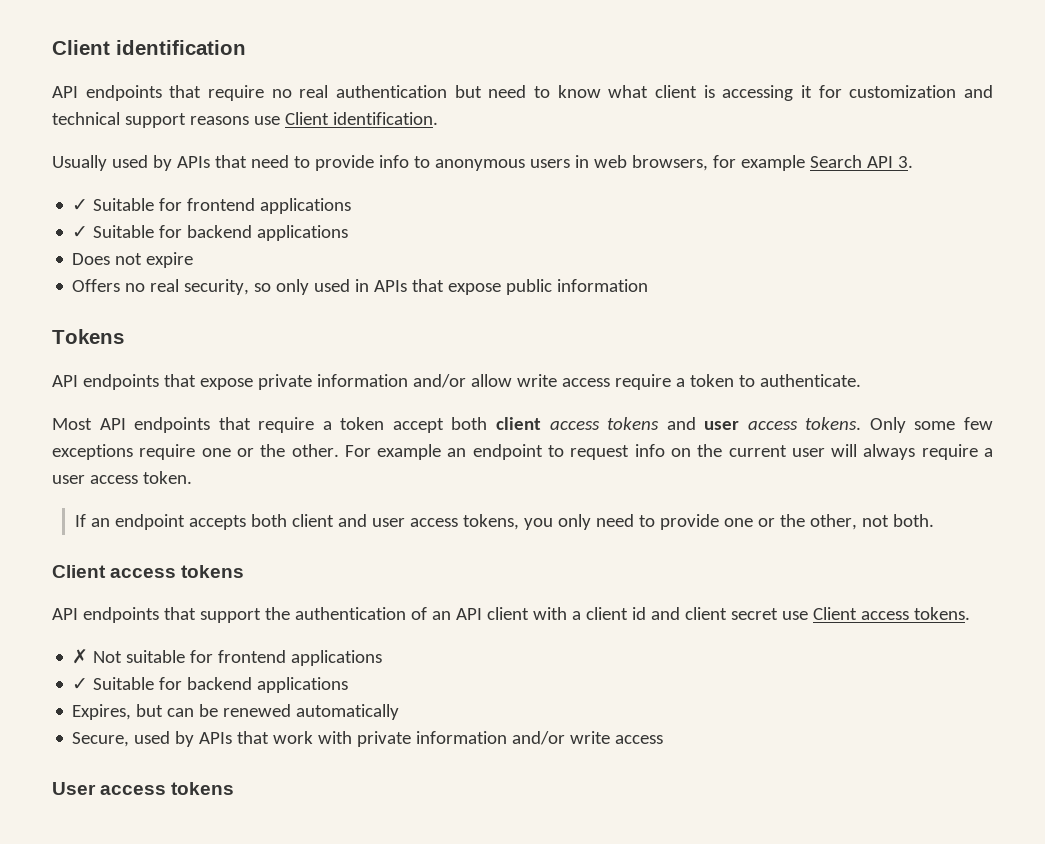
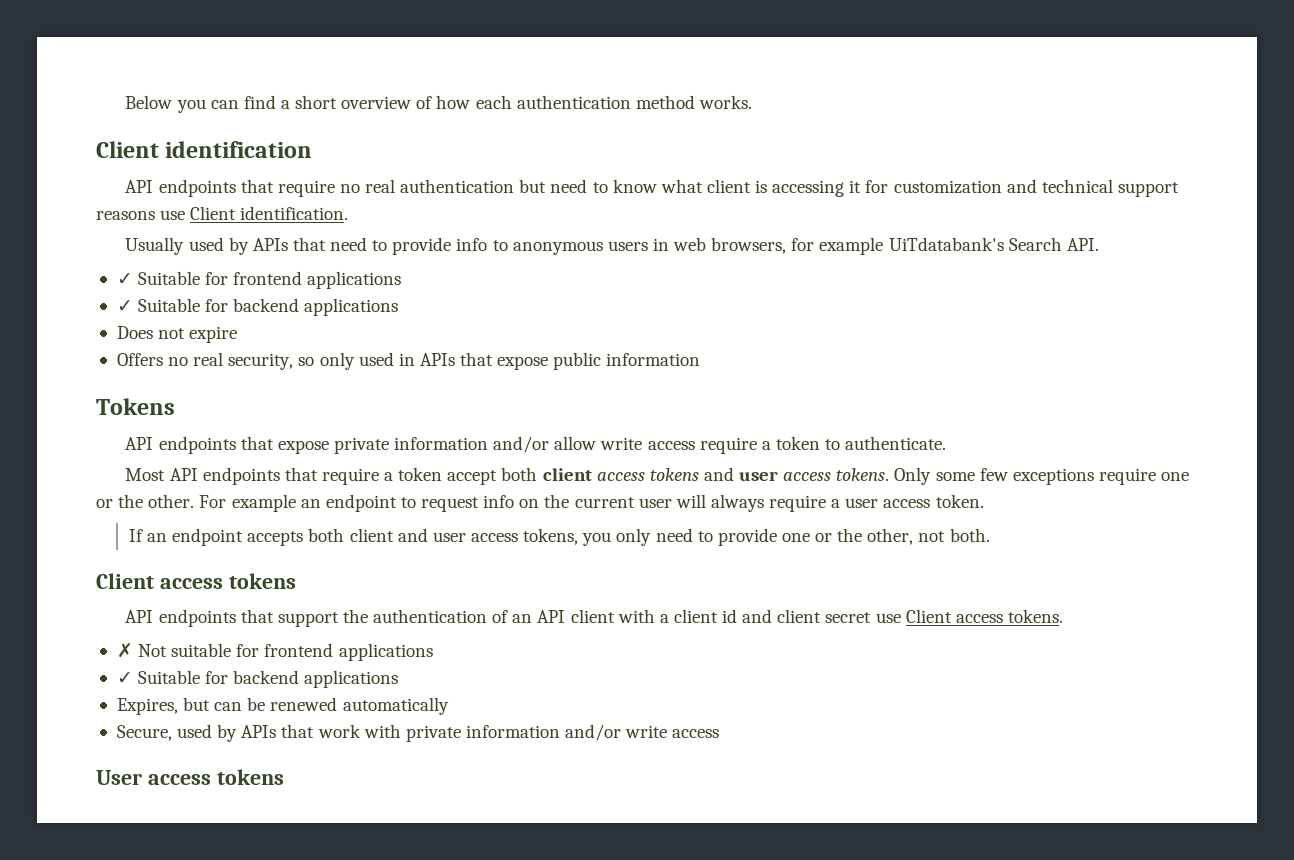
+ Below you can find a short overview of how each authentication method works.
- Usually used by APIs that need to provide info to anonymous users in web browsers, for example Search API 3.
+ Usually used by APIs that need to provide info to anonymous users in web browsers, for example UiTdatabank's Search API.

